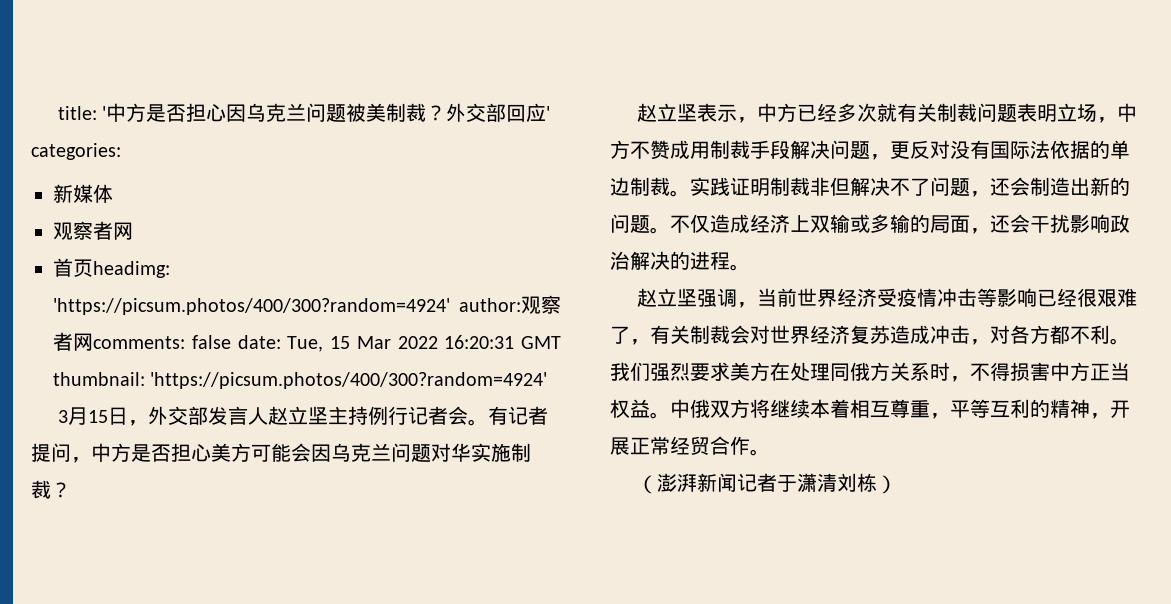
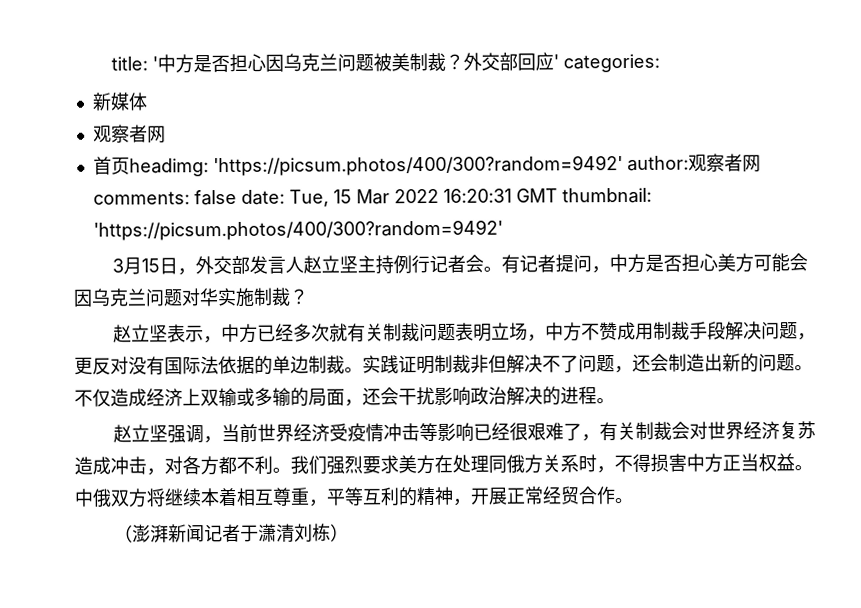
- 首页headimg: 'https://picsum.photos/400/300?random=4924' author:观察者网comments: false date: Tue, 15 Mar 2022 16:20:31 GMT thumbnail: 'https://picsum.photos/400/300?random=4924'
+ 首页headimg: 'https://picsum.photos/400/300?random=9492' author:观察者网comments: false date: Tue, 15 Mar 2022 16:20:31 GMT thumbnail: 'https://picsum.photos/400/300?random=9492'

